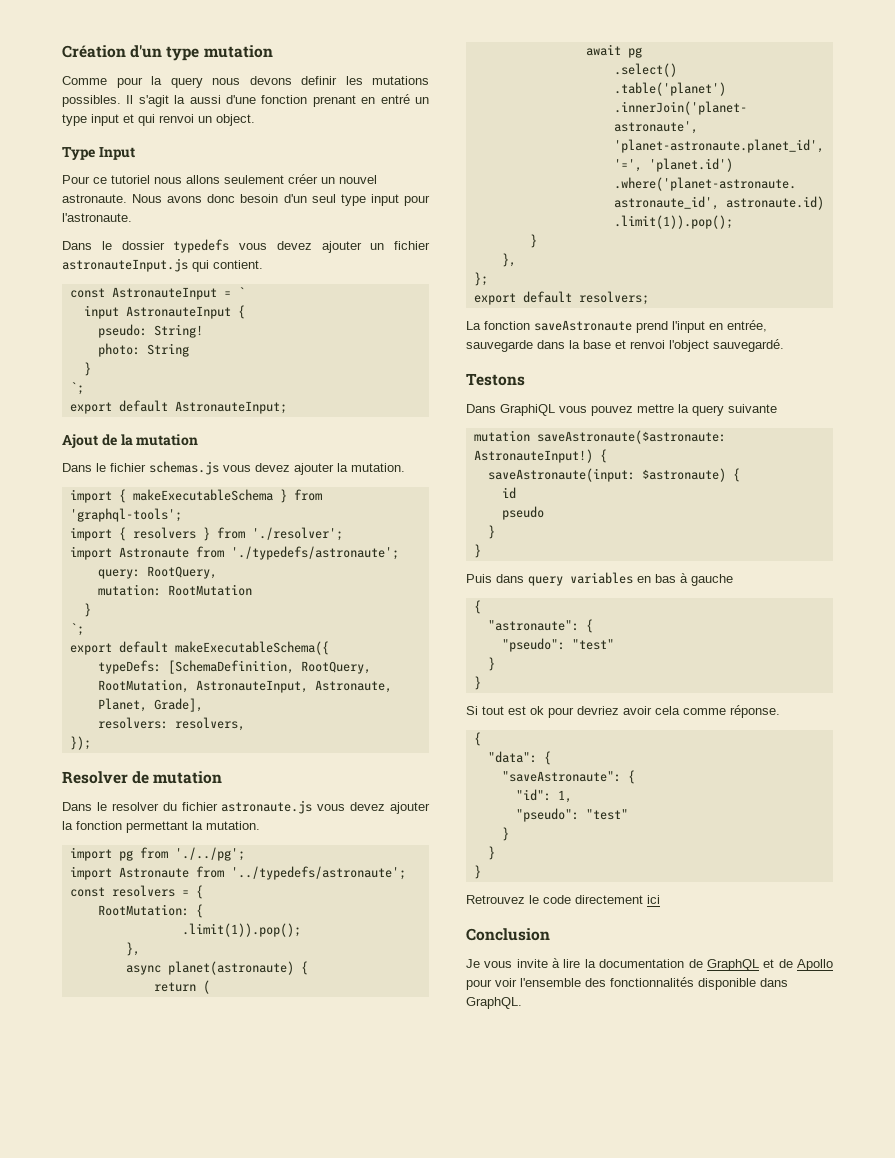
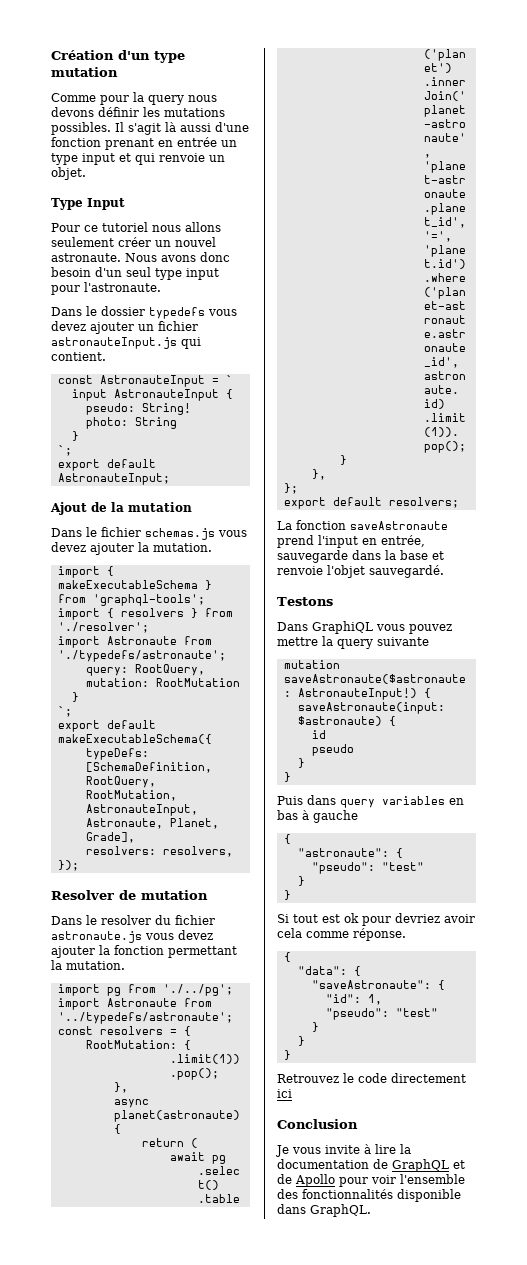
- Comme pour la query nous devons definir les mutations possibles.
+ Comme pour la query nous devons définir les mutations possibles.
- Il s'agit la aussi d'une fonction prenant en entré un type input et qui renvoi un object.
+ Il s'agit là aussi d'une fonction prenant en entrée un type input et qui renvoie un objet.
- La fonction saveAstronaute prend l'input en entrée, sauvegarde dans la base et renvoi l'object sauvegardé.
+ La fonction saveAstronaute prend l'input en entrée, sauvegarde dans la base et renvoie l'objet sauvegardé.

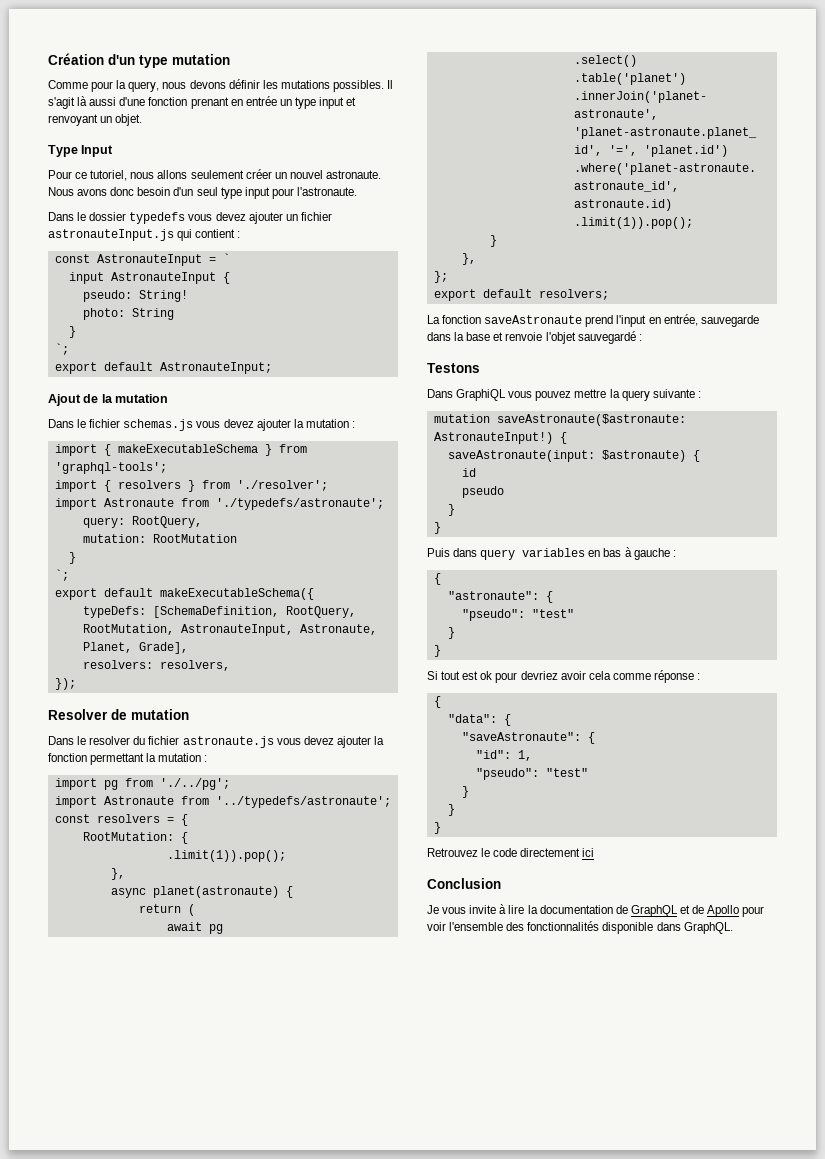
- Comme pour la query nous devons définir les mutations possibles.
+ Comme pour la query, nous devons définir les mutations possibles.
- Il s'agit là aussi d'une fonction prenant en entrée un type input et qui renvoie un objet.
+ Il s'agit là aussi d'une fonction prenant en entrée un type input et renvoyant un objet.
- Pour ce tutoriel nous allons seulement créer un nouvel astronaute.
+ Pour ce tutoriel, nous allons seulement créer un nouvel astronaute.
- Dans le dossier typedefs vous devez ajouter un fichier astronauteInput.js qui contient.
+ Dans le dossier typedefs vous devez ajouter un fichier astronauteInput.js qui contient :
- Dans le fichier schemas.js vous devez ajouter la mutation.
+ Dans le fichier schemas.js vous devez ajouter la mutation :
- Dans le resolver du fichier astronaute.js vous devez ajouter la fonction permettant la mutation.
+ Dans le resolver du fichier astronaute.js vous devez ajouter la fonction permettant la mutation :
- La fonction saveAstronaute prend l'input en entrée, sauvegarde dans la base et renvoie l'objet sauvegardé.
+ La fonction saveAstronaute prend l'input en entrée, sauvegarde dans la base et renvoie l'objet sauvegardé :
- Dans GraphiQL vous pouvez mettre la query suivante
+ Dans GraphiQL vous pouvez mettre la query suivante :
- Puis dans query variables en bas à gauche
+ Puis dans query variables en bas à gauche :
- Si tout est ok pour devriez avoir cela comme réponse.
+ Si tout est ok pour devriez avoir cela comme réponse :

